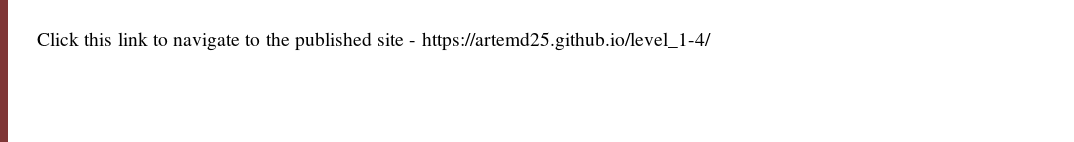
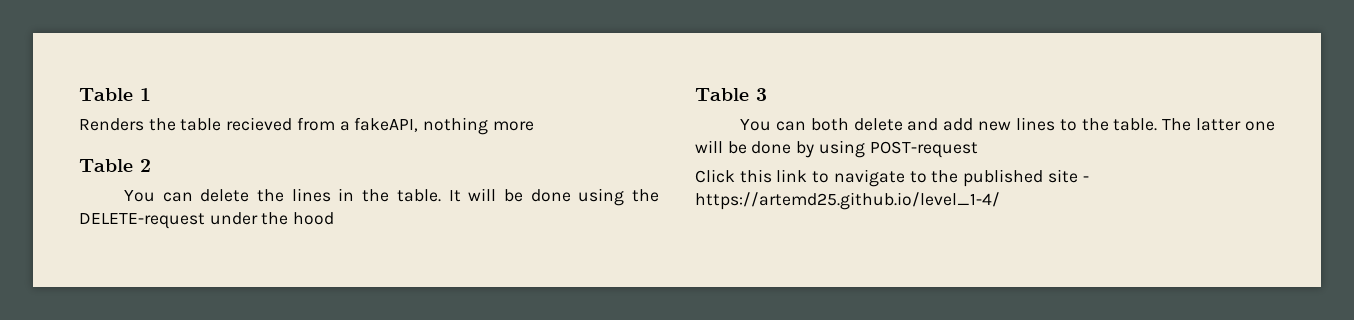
+ Table 1
+ Renders the table recieved from a fakeAPI, nothing more
+ Table 2
+ You can delete the lines in the table. It will be done using the DELETE-request under the hood
+ Table 3
+ You can both delete and add new lines to the table. The latter one will be done by using POST-request

